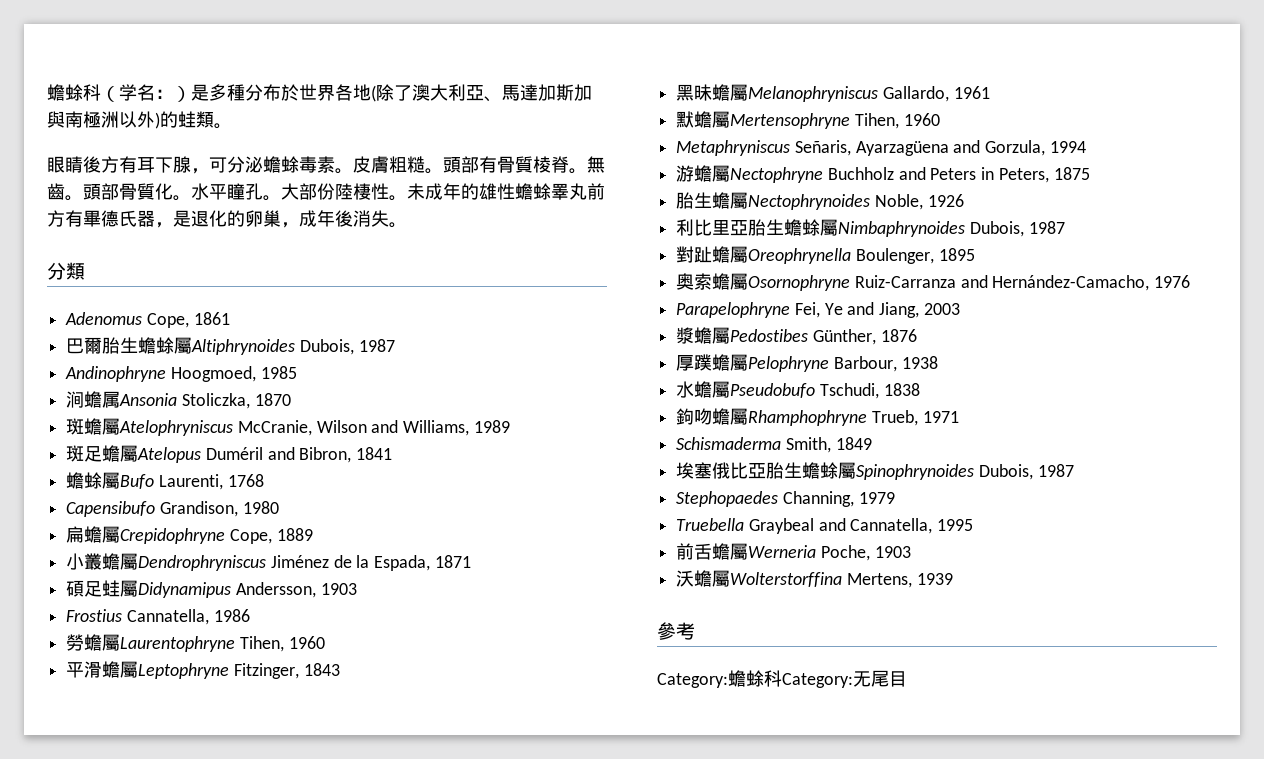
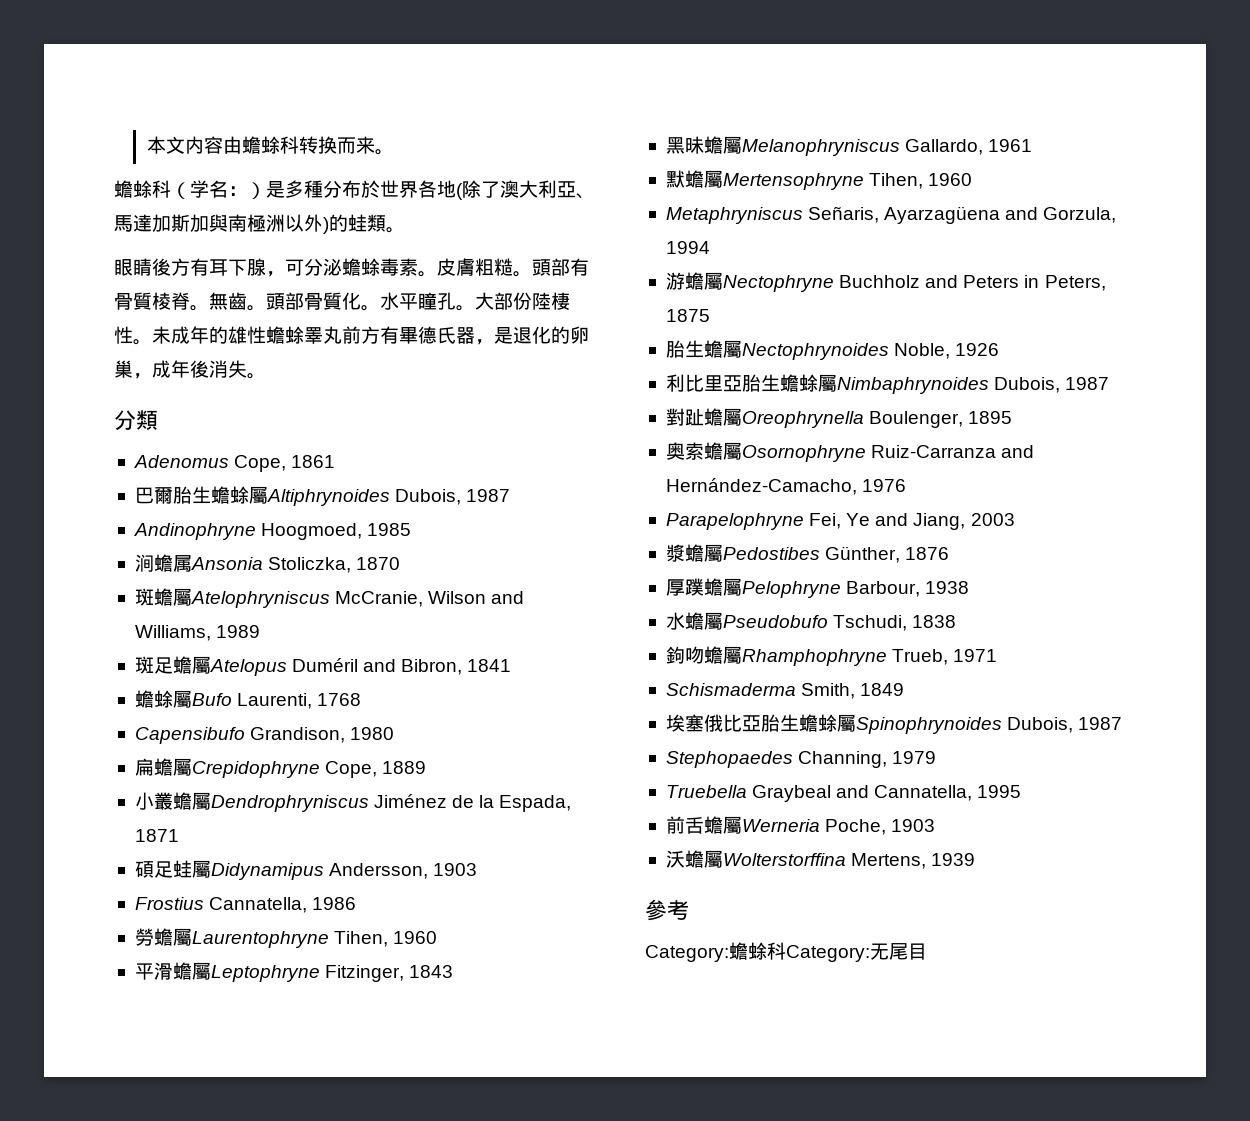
+ 本文内容由蟾蜍科转换而来。

